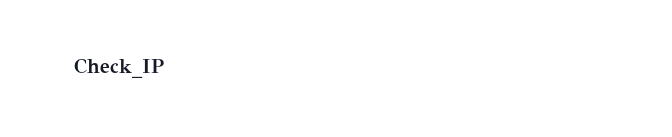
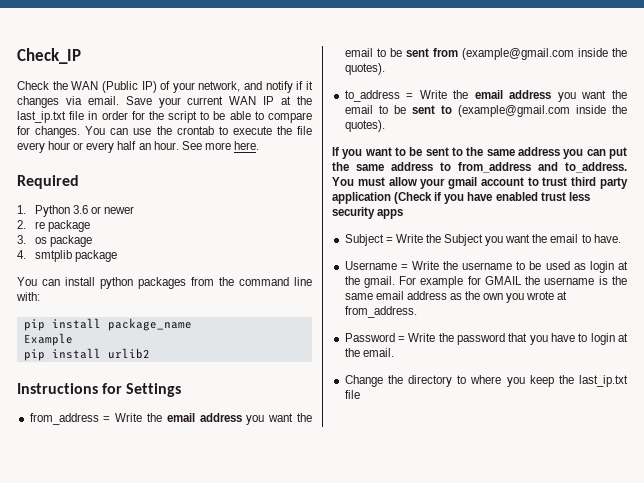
+ Check the WAN (Public IP) of your network, and notify if it changes via email. Save your current WAN IP at the last_ip.txt file in order for the script to be able to compare for changes. You can use the crontab to execute the file every hour or every half an hour. See more here.
+ Required
+ 1. Python 3.6 or newer
+ 2. re package
+ 3. os package
+ 4. smtplib package
+ You can install python packages from the command line with:
+ pip install package_name
+ Example
+ pip install urlib2
+ Instructions for Settings
+ from_address = Write the email address you want the email to be sent from (example@gmail.com inside the quotes).
+ to_address = Write the email address you want the email to be sent to (example@gmail.com inside the quotes).
+ If you want to be sent to the same address you can put the same address to from_address and to_address. You must allow your gmail account to trust third party application (Check if you have enabled trust less security apps
+ Subject = Write the Subject you want the email to have.
+ Username = Write the username to be used as login at the gmail. For example for GMAIL the username is the same email address as the own you wrote at from_address.
+ Password = Write the password that you have to login at the email.
+ Change the directory to where you keep the last_ip.txt file

